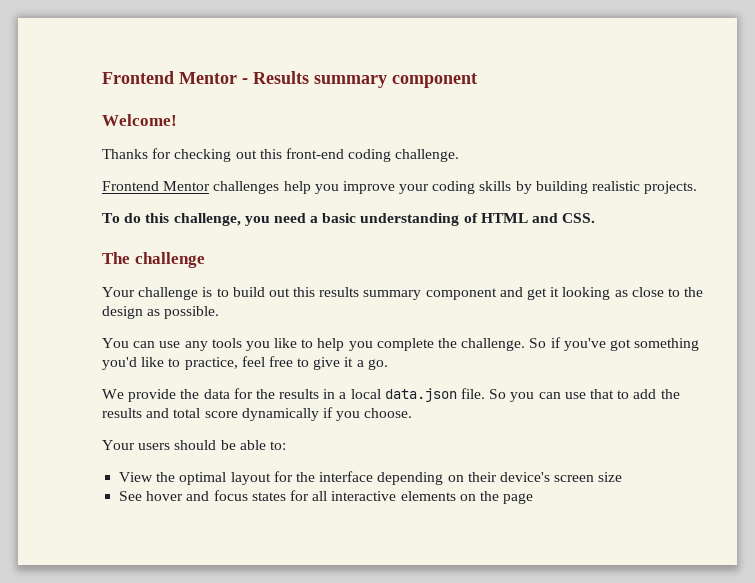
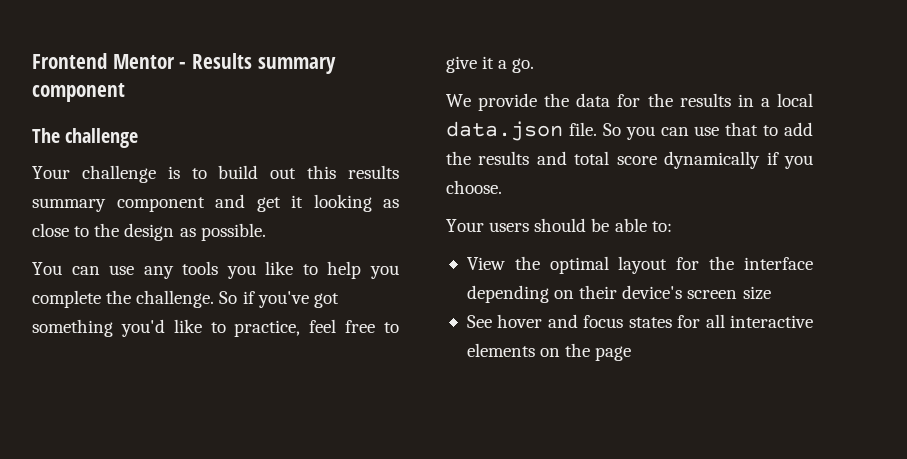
- Welcome!
- Thanks for checking out this front-end coding challenge.
- Frontend Mentor challenges help you improve your coding skills by building realistic projects.
- To do this challenge, you need a basic understanding of HTML and CSS.

